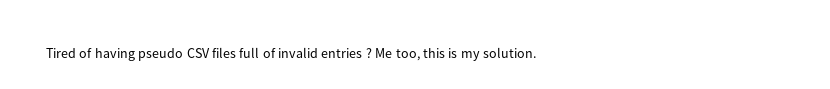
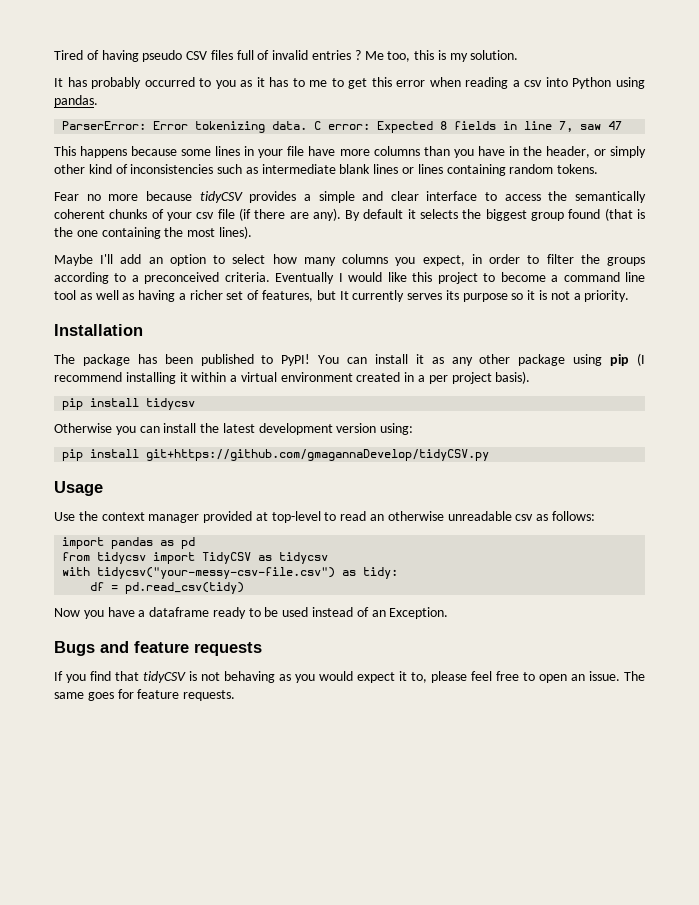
+ It has probably occurred to you as it has to me to get this error when reading a csv into Python using pandas.
+ ParserError: Error tokenizing data. C error: Expected 8 fields in line 7, saw 47
+ This happens because some lines in your file have more columns than you have in the header, or simply other kind of inconsistencies such as intermediate blank lines or lines containing random tokens.
+ Fear no more because tidyCSV provides a simple and clear interface to access the semantically coherent chunks of your csv file (if there are any). By default it selects the biggest group found (that is the one containing the most lines).
+ Maybe I'll add an option to select how many columns you expect, in order to filter the groups according to a preconceived criteria. Eventually I would like this project to become a command line tool as well as having a richer set of features, but It currently serves its purpose so it is not a priority.
+ Installation
+ The package has been published to PyPI! You can install it as any other package using pip (I recommend installing it within a virtual environment created in a per project basis).
+ pip install tidycsv
+ Otherwise you can install the latest development version using:
+ pip install git+https://github.com/gmagannaDevelop/tidyCSV.py
+ Usage
+ Use the context manager provided at top-level to read an otherwise unreadable csv as follows:
+ import pandas as pd
+ from tidycsv import TidyCSV as tidycsv
+ with tidycsv("your-messy-csv-file.csv") as tidy:
+ df = pd.read_csv(tidy)
+ Now you have a dataframe ready to be used instead of an Exception.
+ Bugs and feature requests
+ If you find that tidyCSV is not behaving as you would expect it to, please feel free to open an issue. The same goes for feature requests.

